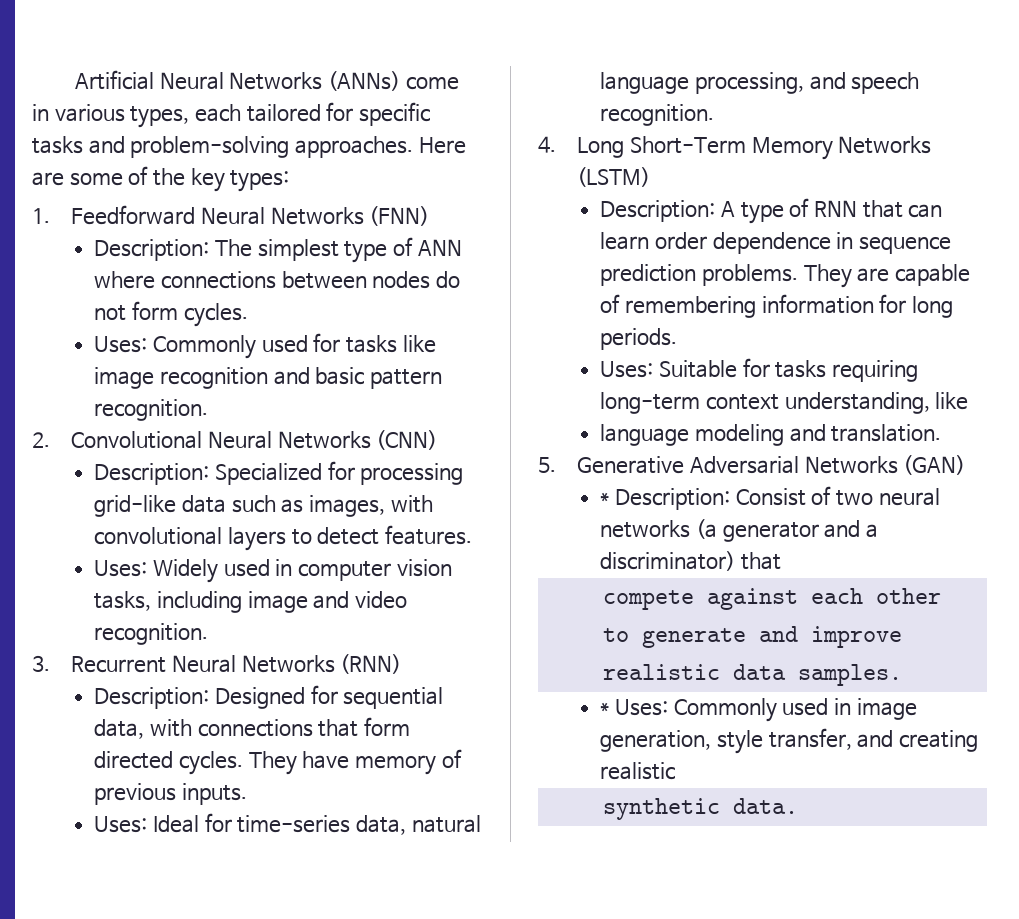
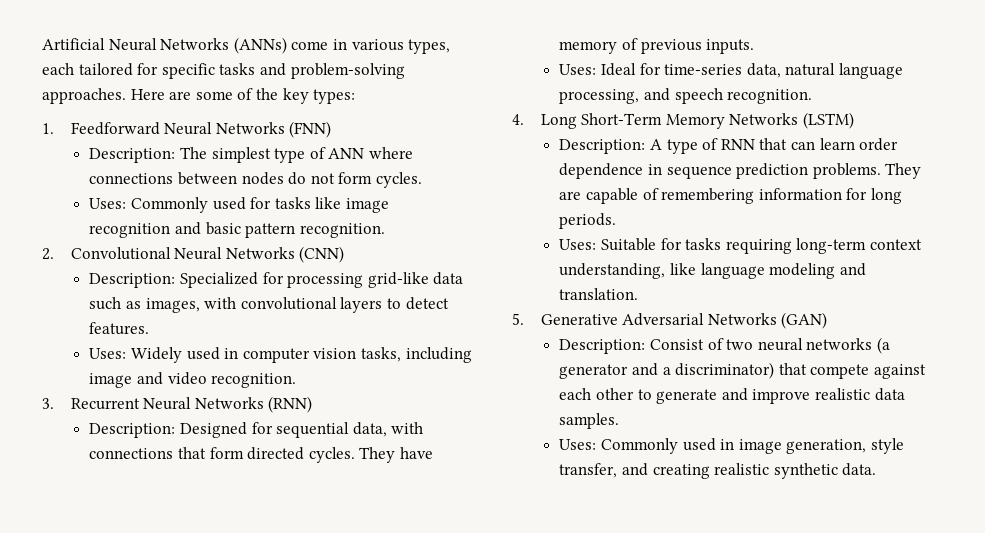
- Uses: Suitable for tasks requiring long-term context understanding, like
- language modeling and translation.
+ Uses: Suitable for tasks requiring long-term context understanding, like language modeling and translation.
- * Description: Consist of two neural networks (a generator and a discriminator) that
- compete against each other to generate and improve realistic data samples.
+ Description: Consist of two neural networks (a generator and a discriminator) that compete against each other to generate and improve realistic data samples.
- * Uses: Commonly used in image generation, style transfer, and creating realistic
- synthetic data.
+ Uses: Commonly used in image generation, style transfer, and creating realistic synthetic data.

